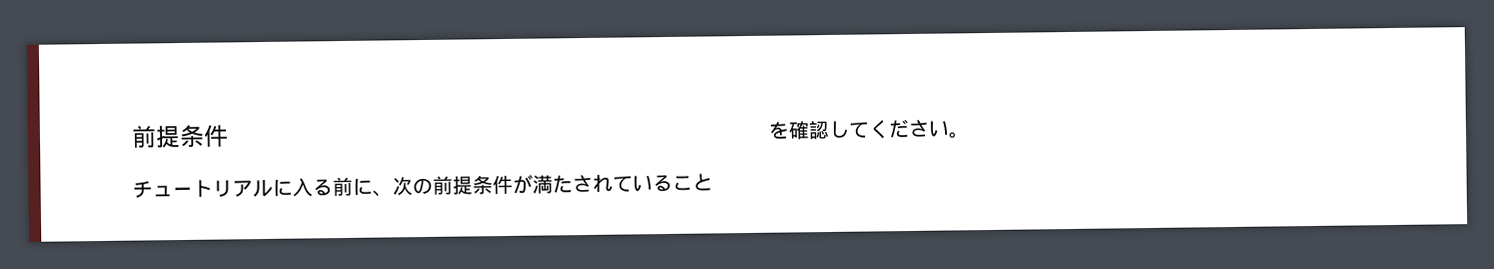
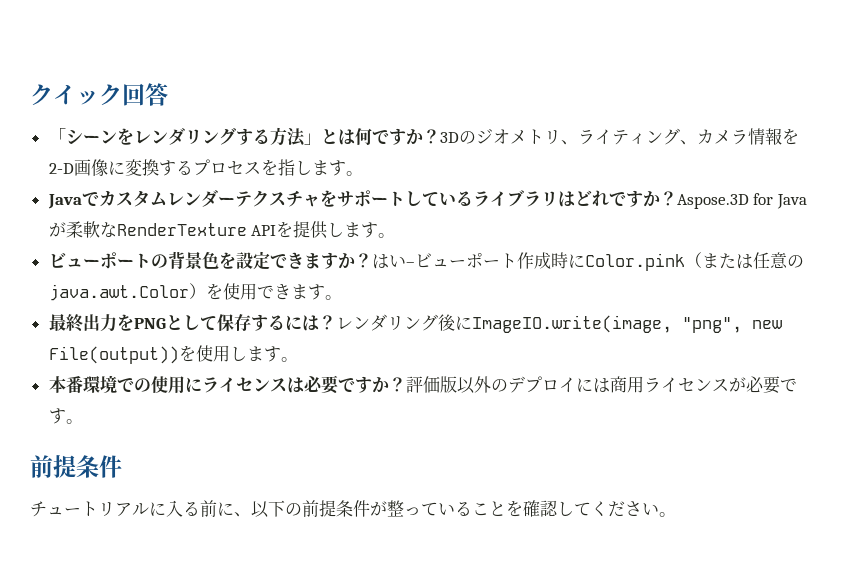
+ クイック回答
+ 「シーンをレンダリングする方法」とは何ですか？3Dのジオメトリ、ライティング、カメラ情報を2‑D画像に変換するプロセスを指します。
+ Javaでカスタムレンダーテクスチャをサポートしているライブラリはどれですか？Aspose.3D for Javaが柔軟なRenderTexture APIを提供します。
+ ビューポートの背景色を設定できますか？はい–ビューポート作成時にColor.pink（または任意のjava.awt.Color）を使用できます。
+ 最終出力をPNGとして保存するには？レンダリング後にImageIO.write(image, "png", new File(output))を使用します。
+ 本番環境での使用にライセンスは必要ですか？評価版以外のデプロイには商用ライセンスが必要です。
- チュートリアルに入る前に、次の前提条件が満たされていることを確認してください。
+ チュートリアルに入る前に、以下の前提条件が整っていることを確認してください。

